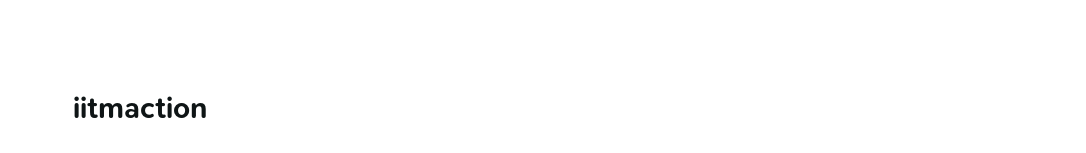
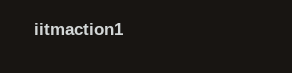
- iitmaction
+ iitmaction1

